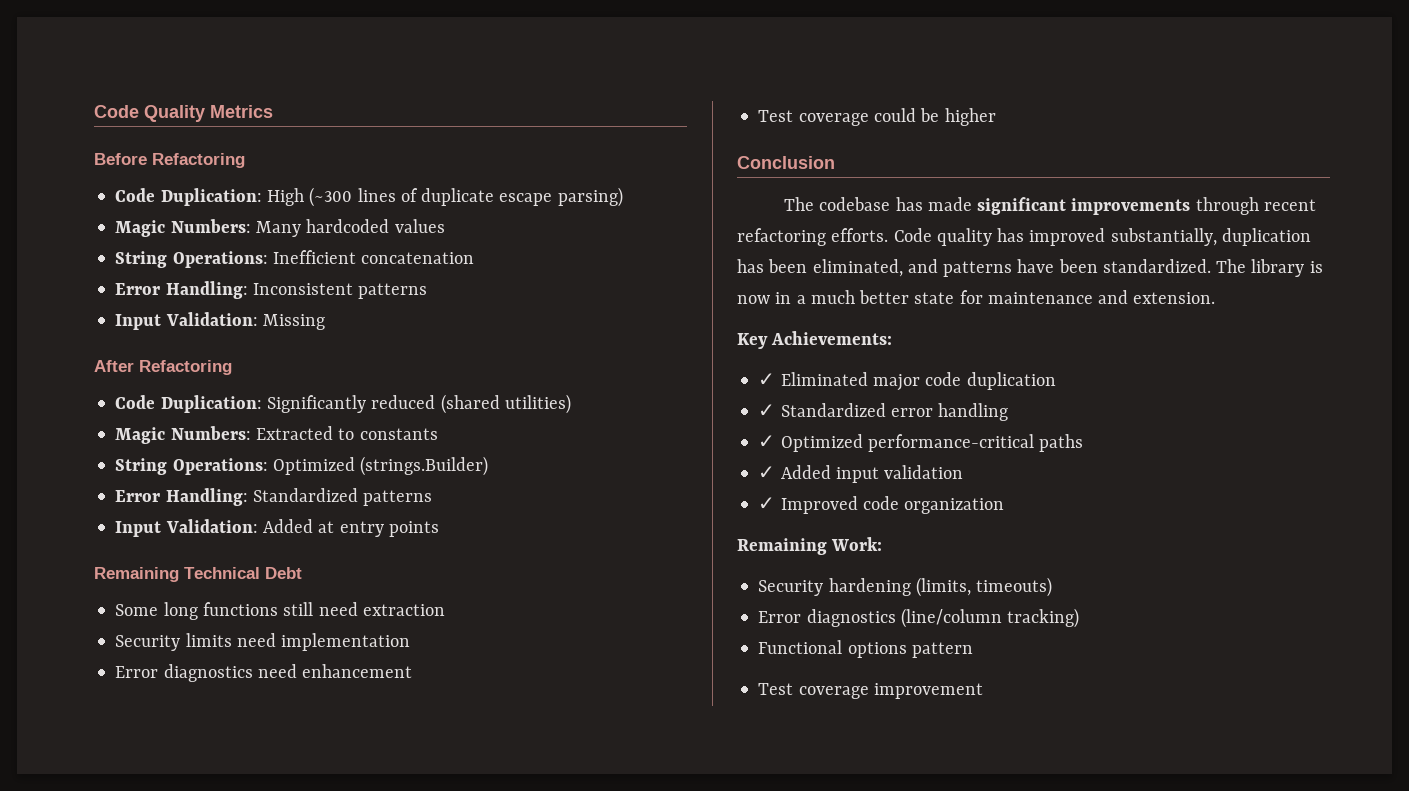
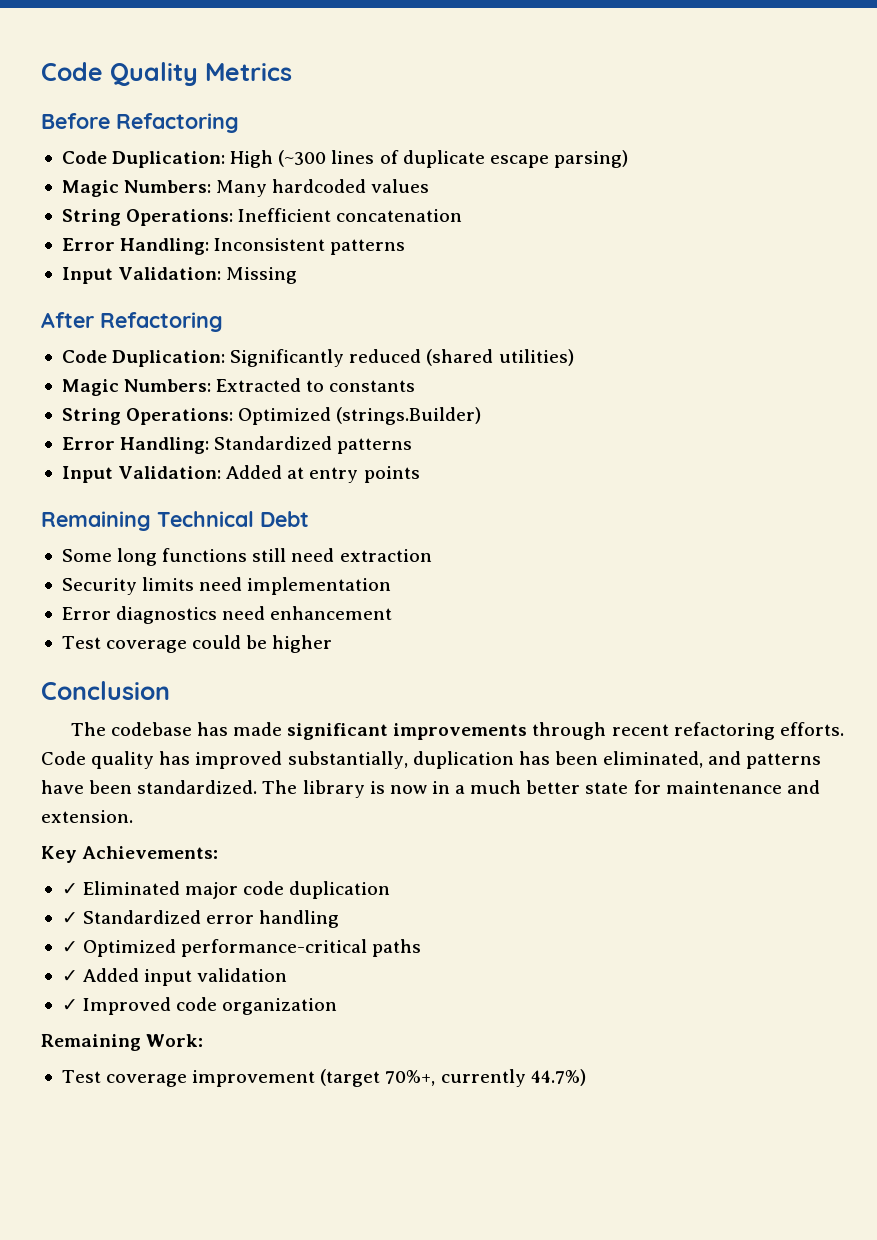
- Security hardening (limits, timeouts)
- Error diagnostics (line/column tracking)
- Functional options pattern
- Test coverage improvement
+ Test coverage improvement (target 70%+, currently 44.7%)

